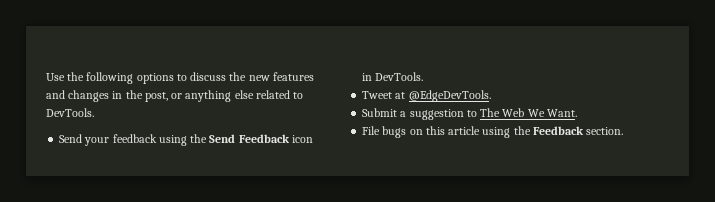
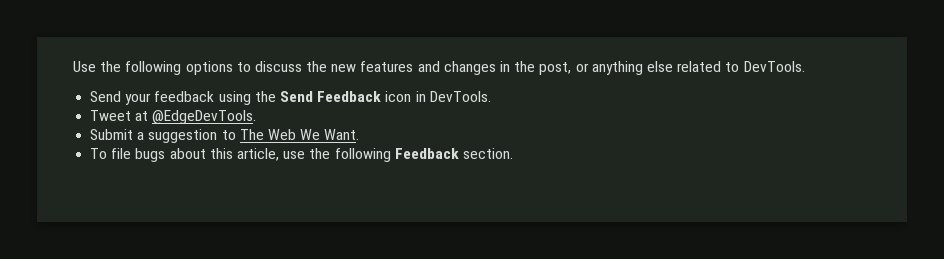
- File bugs on this article using the Feedback section.
+ To file bugs about this article, use the following Feedback section.

